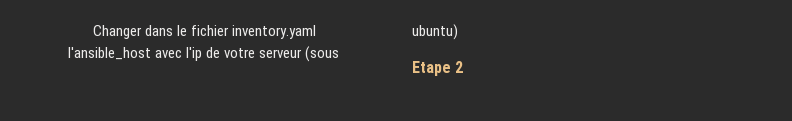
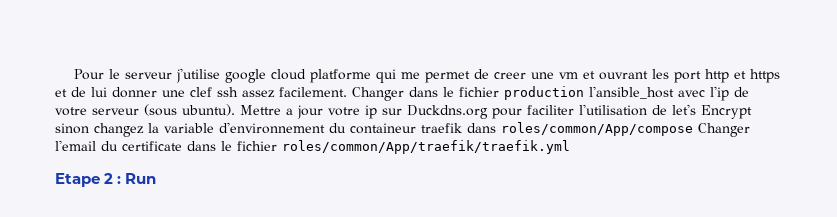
+ Pour le serveur j'utilise google cloud platforme qui me permet de creer une vm et ouvrant les port http et https et de lui donner une clef ssh assez facilement.
- Changer dans le fichier inventory.yaml l'ansible_host avec l'ip de votre serveur (sous ubuntu)
+ Changer dans le fichier production l'ansible_host avec l'ip de votre serveur (sous ubuntu). Mettre a jour votre ip sur Duckdns.org pour faciliter l'utilisation de let's Encrypt sinon changez la variable d'environnement du containeur traefik dans roles/common/App/compose Changer l'email du certificate dans le fichier roles/common/App/traefik/traefik.yml
- Etape 2
+ Etape 2 : Run

